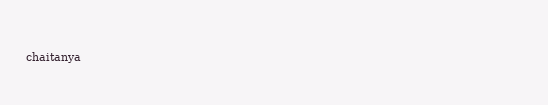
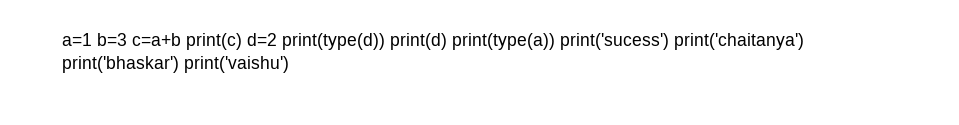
- chaitanya
+ a=1 b=3 c=a+b print(c) d=2 print(type(d)) print(d) print(type(a)) print('sucess') print('chaitanya') print('bhaskar') print('vaishu')

